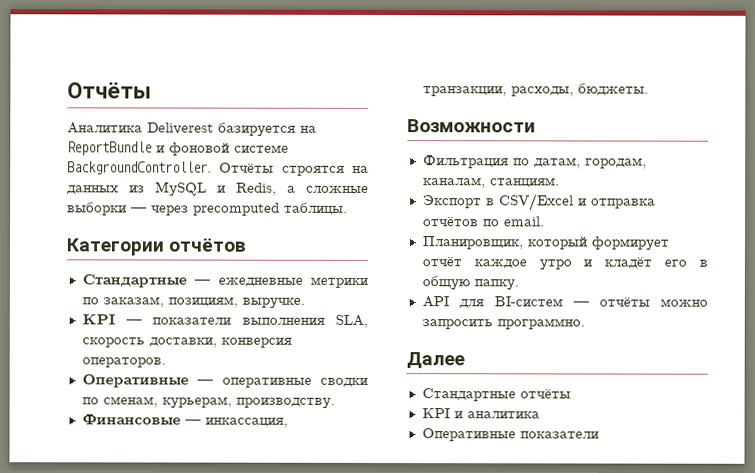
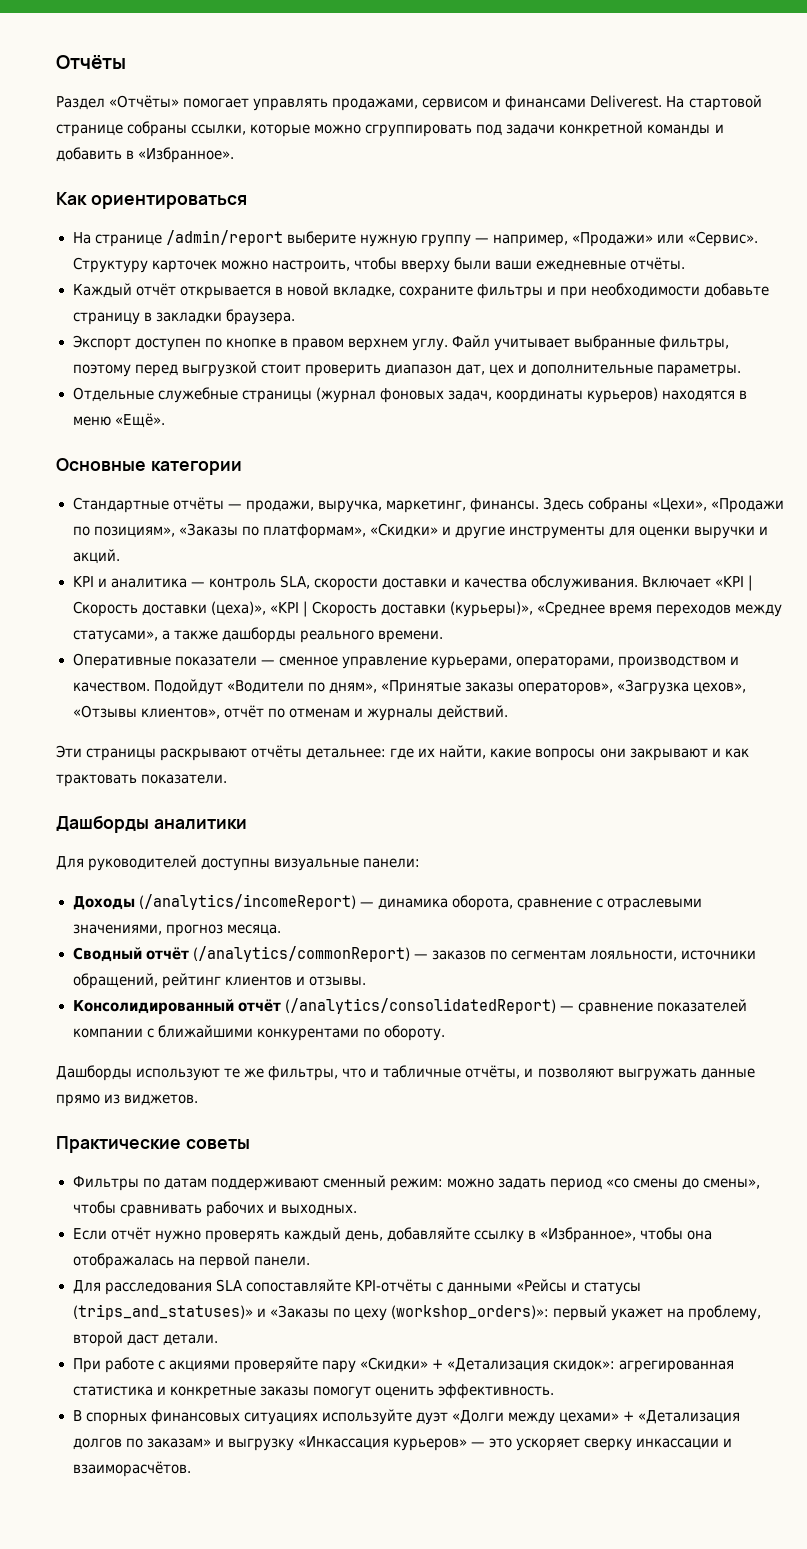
- Аналитика Deliverest базируется на ReportBundle и фоновой системе BackgroundController. Отчёты строятся на данных из MySQL и Redis, а сложные выборки — через precomputed таблицы.
- Категории отчётов
- Стандартные — ежедневные метрики по заказам, позициям, выручке.
- KPI — показатели выполнения SLA, скорость доставки, конверсия операторов.
- Оперативные — оперативные сводки по сменам, курьерам, производству.
- Финансовые — инкассация, транзакции, расходы, бюджеты.
- Возможности
- Фильтрация по датам, городам, каналам, станциям.
- Экспорт в CSV/Excel и отправка отчётов по email.
- Планировщик, который формирует отчёт каждое утро и кладёт его в общую папку.
- API для BI-систем — отчёты можно запросить программно.
- Далее
- Стандартные отчёты
- KPI и аналитика
- Оперативные показатели
+ Раздел «Отчёты» помогает управлять продажами, сервисом и финансами Deliverest. На стартовой странице собраны ссылки, которые можно сгруппировать под задачи конкретной команды и добавить в «Избранное».
+ Как ориентироваться
+ На странице /admin/report выберите нужную группу — например, «Продажи» или «Сервис». Структуру карточек можно настроить, чтобы вверху были ваши ежедневные отчёты.
+ Каждый отчёт открывается в новой вкладке, сохраните фильтры и при необходимости добавьте страницу в закладки браузера.
+ Экспорт доступен по кнопке в правом верхнем углу. Файл учитывает выбранные фильтры, поэтому перед выгрузкой стоит проверить диапазон дат, цех и дополнительные параметры.
+ Отдельные служебные страницы (журнал фоновых задач, координаты курьеров) находятся в меню «Ещё».
+ Основные категории
+ Стандартные отчёты — продажи, выручка, маркетинг, финансы. Здесь собраны «Цехи», «Продажи по позициям», «Заказы по платформам», «Скидки» и другие инструменты для оценки выручки и акций.
+ KPI и аналитика — контроль SLA, скорости доставки и качества обслуживания. Включает «KPI | Скорость доставки (цеха)», «KPI | Скорость доставки (курьеры)», «Среднее время переходов между статусами», а также дашборды реального времени.
+ Оперативные показатели — сменное управление курьерами, операторами, производством и качеством. Подойдут «Водители по дням», «Принятые заказы операторов», «Загрузка цехов», «Отзывы клиентов», отчёт по отменам и журналы действий.
+ Эти страницы раскрывают отчёты детальнее: где их найти, какие вопросы они закрывают и как трактовать показатели.
+ Дашборды аналитики
+ Для руководителей доступны визуальные панели:
+ Доходы (/analytics/incomeReport) — динамика оборота, сравнение с отраслевыми значениями, прогноз месяца.
+ Сводный отчёт (/analytics/commonReport) — заказов по сегментам лояльности, источники обращений, рейтинг клиентов и отзывы.
+ Консолидированный отчёт (/analytics/consolidatedReport) — сравнение показателей компании с ближайшими конкурентами по обороту.
+ Дашборды используют те же фильтры, что и табличные отчёты, и позволяют выгружать данные прямо из виджетов.
+ Практические советы
+ Фильтры по датам поддерживают сменный режим: можно задать период «со смены до смены», чтобы сравнивать рабочих и выходных.
+ Если отчёт нужно проверять каждый день, добавляйте ссылку в «Избранное», чтобы она отображалась на первой панели.
+ Для расследования SLA сопоставляйте KPI-отчёты с данными «Рейсы и статусы (trips_and_statuses)» и «Заказы по цеху (workshop_orders)»: первый укажет на проблему, второй даст детали.
+ При работе с акциями проверяйте пару «Скидки» + «Детализация скидок»: агрегированная статистика и конкретные заказы помогут оценить эффективность.
+ В спорных финансовых ситуациях используйте дуэт «Долги между цехами» + «Детализация долгов по заказам» и выгрузку «Инкассация курьеров» — это ускоряет сверку инкассации и взаиморасчётов.

